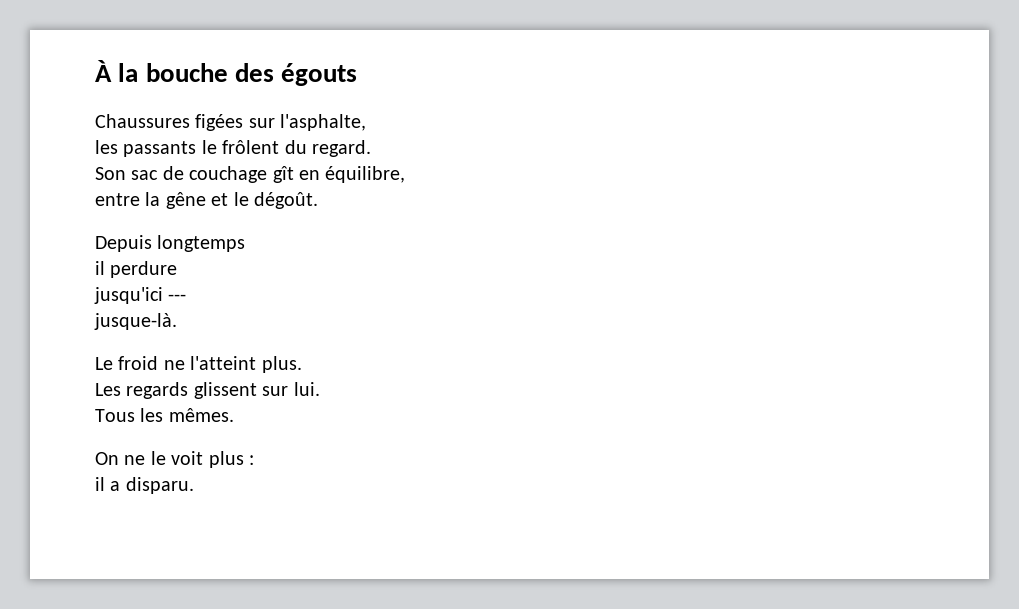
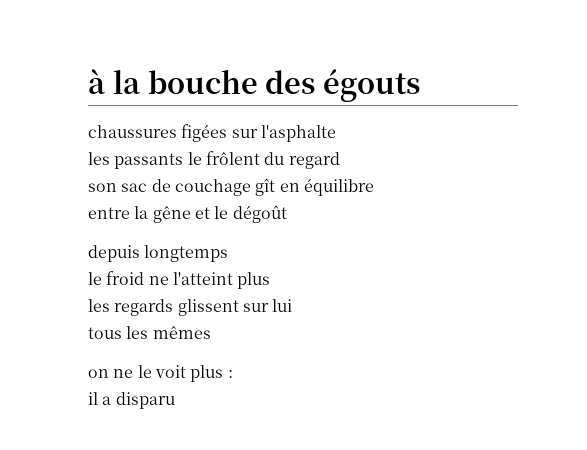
- À la bouche des égouts
+ à la bouche des égouts
- Chaussures figées sur l'asphalte,
+ chaussures figées sur l'asphalte
- les passants le frôlent du regard.
- Son sac de couchage gît en équilibre,
+ les passants le frôlent du regard
+ son sac de couchage gît en équilibre
- entre la gêne et le dégoût.
- Depuis longtemps
+ entre la gêne et le dégoût
+ depuis longtemps
- il perdure
- jusqu'ici ---
- jusque-là.
- Le froid ne l'atteint plus.
- Les regards glissent sur lui.
- Tous les mêmes.
- On ne le voit plus :
+ le froid ne l'atteint plus
+ les regards glissent sur lui
+ tous les mêmes
+ on ne le voit plus :
- il a disparu.
+ il a disparu

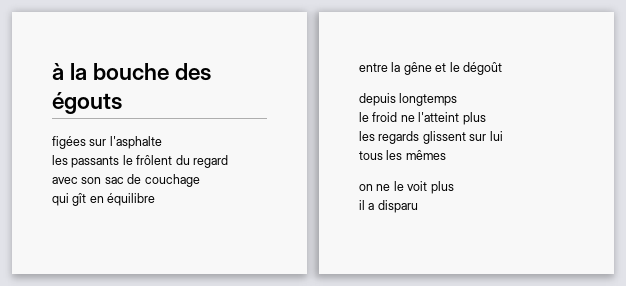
- chaussures figées sur l'asphalte
+ figées sur l'asphalte
- son sac de couchage gît en équilibre
+ avec son sac de couchage
+ qui gît en équilibre
- on ne le voit plus :
+ on ne le voit plus

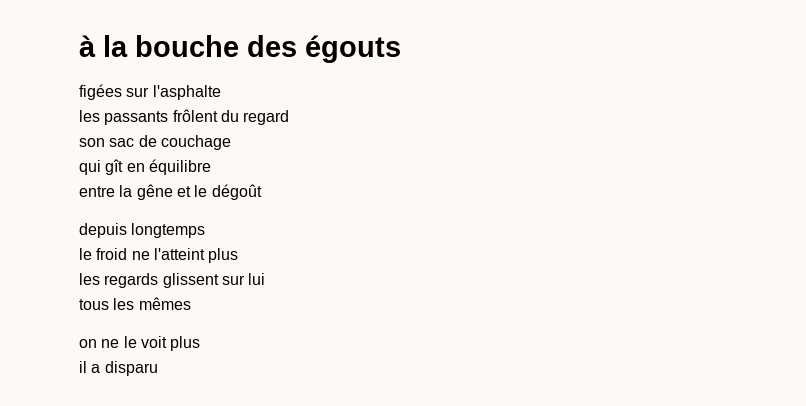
- les passants le frôlent du regard
+ les passants frôlent du regard
- avec son sac de couchage
+ son sac de couchage

